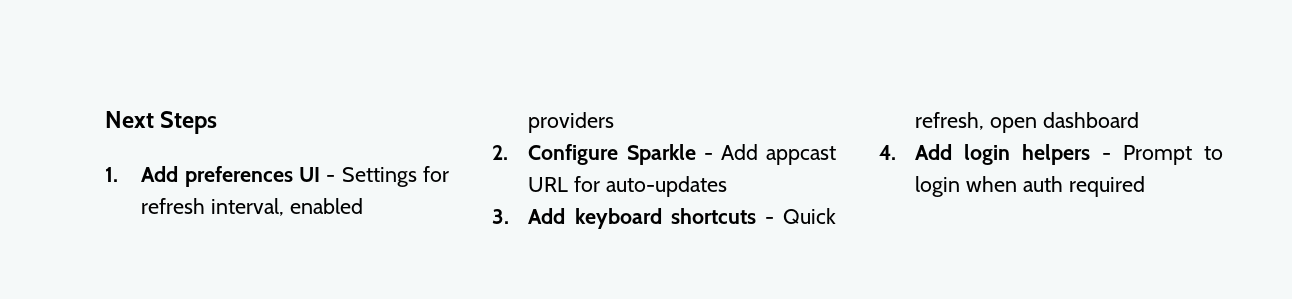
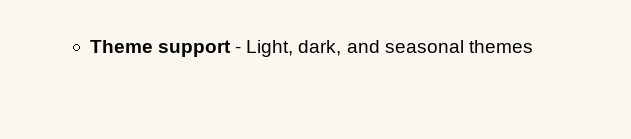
- Next Steps
- 1. Add preferences UI - Settings for refresh interval, enabled providers
- 2. Configure Sparkle - Add appcast URL for auto-updates
- 3. Add keyboard shortcuts - Quick refresh, open dashboard
- 4. Add login helpers - Prompt to login when auth required
+ Theme support - Light, dark, and seasonal themes

